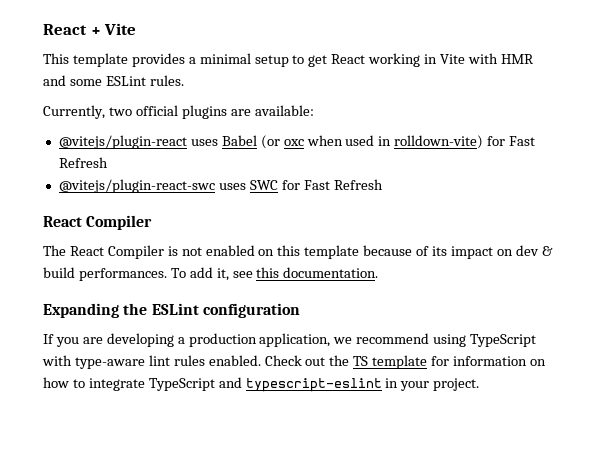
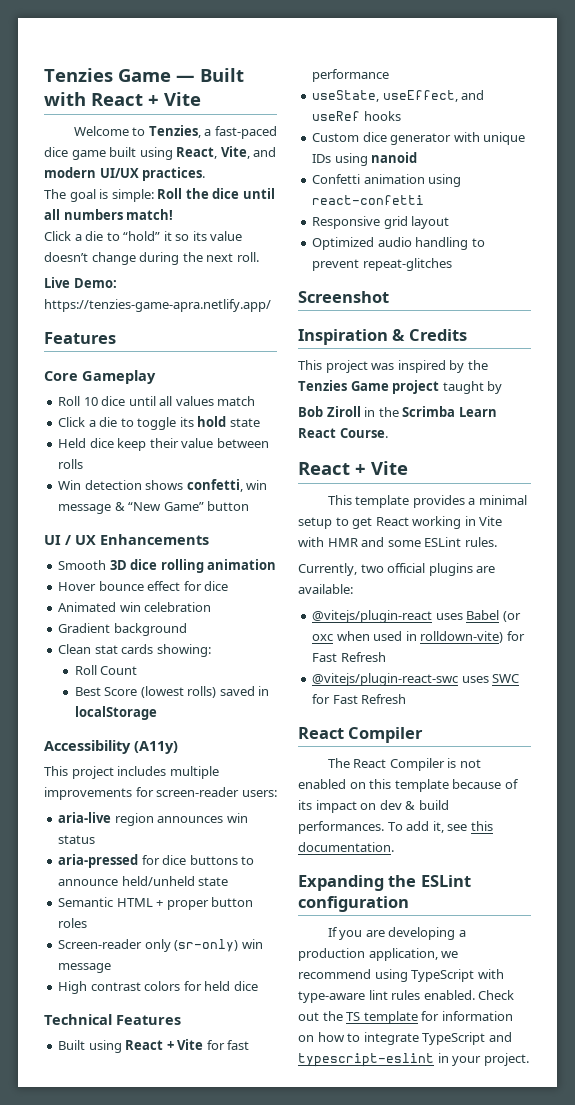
+ Tenzies Game — Built with React + Vite
+ Welcome to Tenzies, a fast-paced dice game built using React, Vite, and modern UI/UX practices.
+ The goal is simple: Roll the dice until all numbers match!
+ Click a die to “hold” it so its value doesn’t change during the next roll.
+ Live Demo: https://tenzies-game-apra.netlify.app/
+ Features
+ Core Gameplay
+ Roll 10 dice until all values match
+ Click a die to toggle its hold state
+ Held dice keep their value between rolls
+ Win detection shows confetti, win message & “New Game” button
+ UI / UX Enhancements
+ Smooth 3D dice rolling animation
+ Hover bounce effect for dice
+ Animated win celebration
+ Gradient background
+ Clean stat cards showing:
+ Roll Count
+ Best Score (lowest rolls) saved in localStorage
+ Accessibility (A11y)
+ This project includes multiple improvements for screen-reader users:
+ aria-live region announces win status
+ aria-pressed for dice buttons to announce held/unheld state
+ Semantic HTML + proper button roles
+ Screen-reader only (sr-only) win message
+ High contrast colors for held dice
+ Technical Features
+ Built using React + Vite for fast performance
+ useState, useEffect, and useRef hooks
+ Custom dice generator with unique IDs using nanoid
+ Confetti animation using react-confetti
+ Responsive grid layout
+ Optimized audio handling to prevent repeat-glitches
+ Screenshot
+ Inspiration & Credits
+ This project was inspired by the Tenzies Game project taught by
+ Bob Ziroll in the Scrimba Learn React Course.

